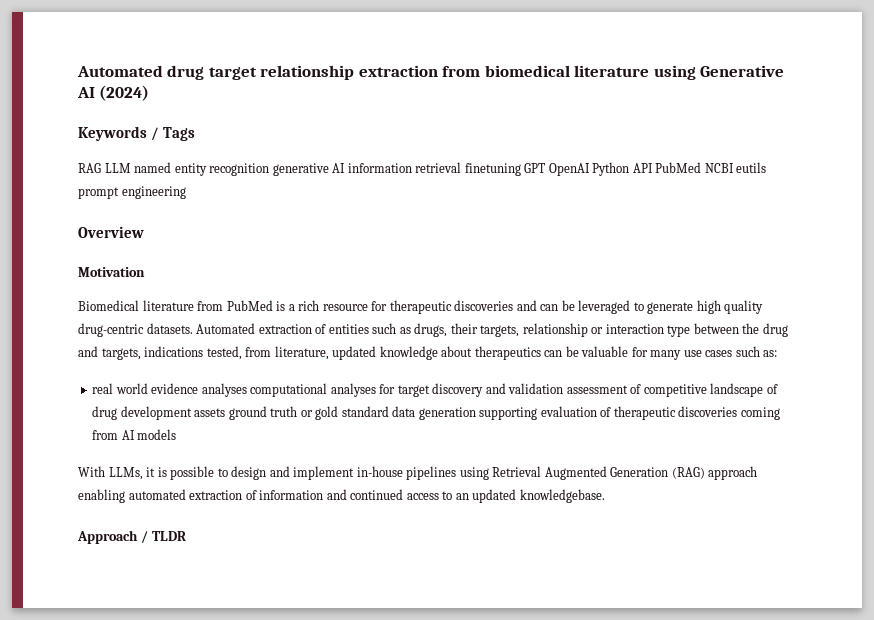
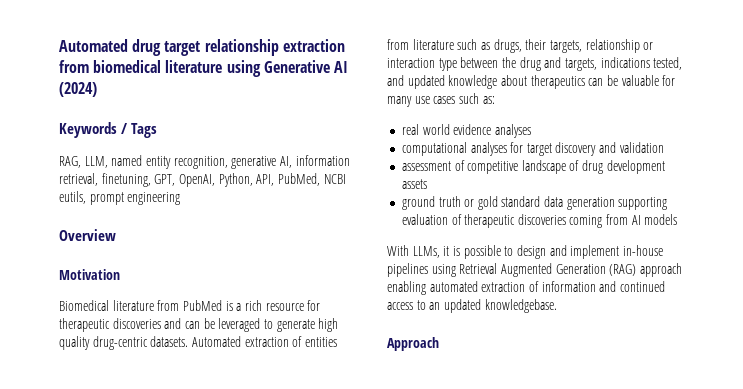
- RAG LLM named entity recognition generative AI information retrieval finetuning GPT OpenAI Python API PubMed NCBI eutils prompt engineering
+ RAG, LLM, named entity recognition, generative AI, information retrieval, finetuning, GPT, OpenAI, Python, API, PubMed, NCBI eutils, prompt engineering
- Automated extraction of entities such as drugs, their targets, relationship or interaction type between the drug and targets, indications tested, from literature, updated knowledge about therapeutics can be valuable for many use cases such as:
+ Automated extraction of entities from literature such as drugs, their targets, relationship or interaction type between the drug and targets, indications tested, and updated knowledge about therapeutics can be valuable for many use cases such as:
- real world evidence analyses computational analyses for target discovery and validation assessment of competitive landscape of drug development assets ground truth or gold standard data generation supporting evaluation of therapeutic discoveries coming from AI models
+ real world evidence analyses
+ computational analyses for target discovery and validation
+ assessment of competitive landscape of drug development assets
+ ground truth or gold standard data generation supporting evaluation of therapeutic discoveries coming from AI models
- Approach / TLDR
+ Approach

